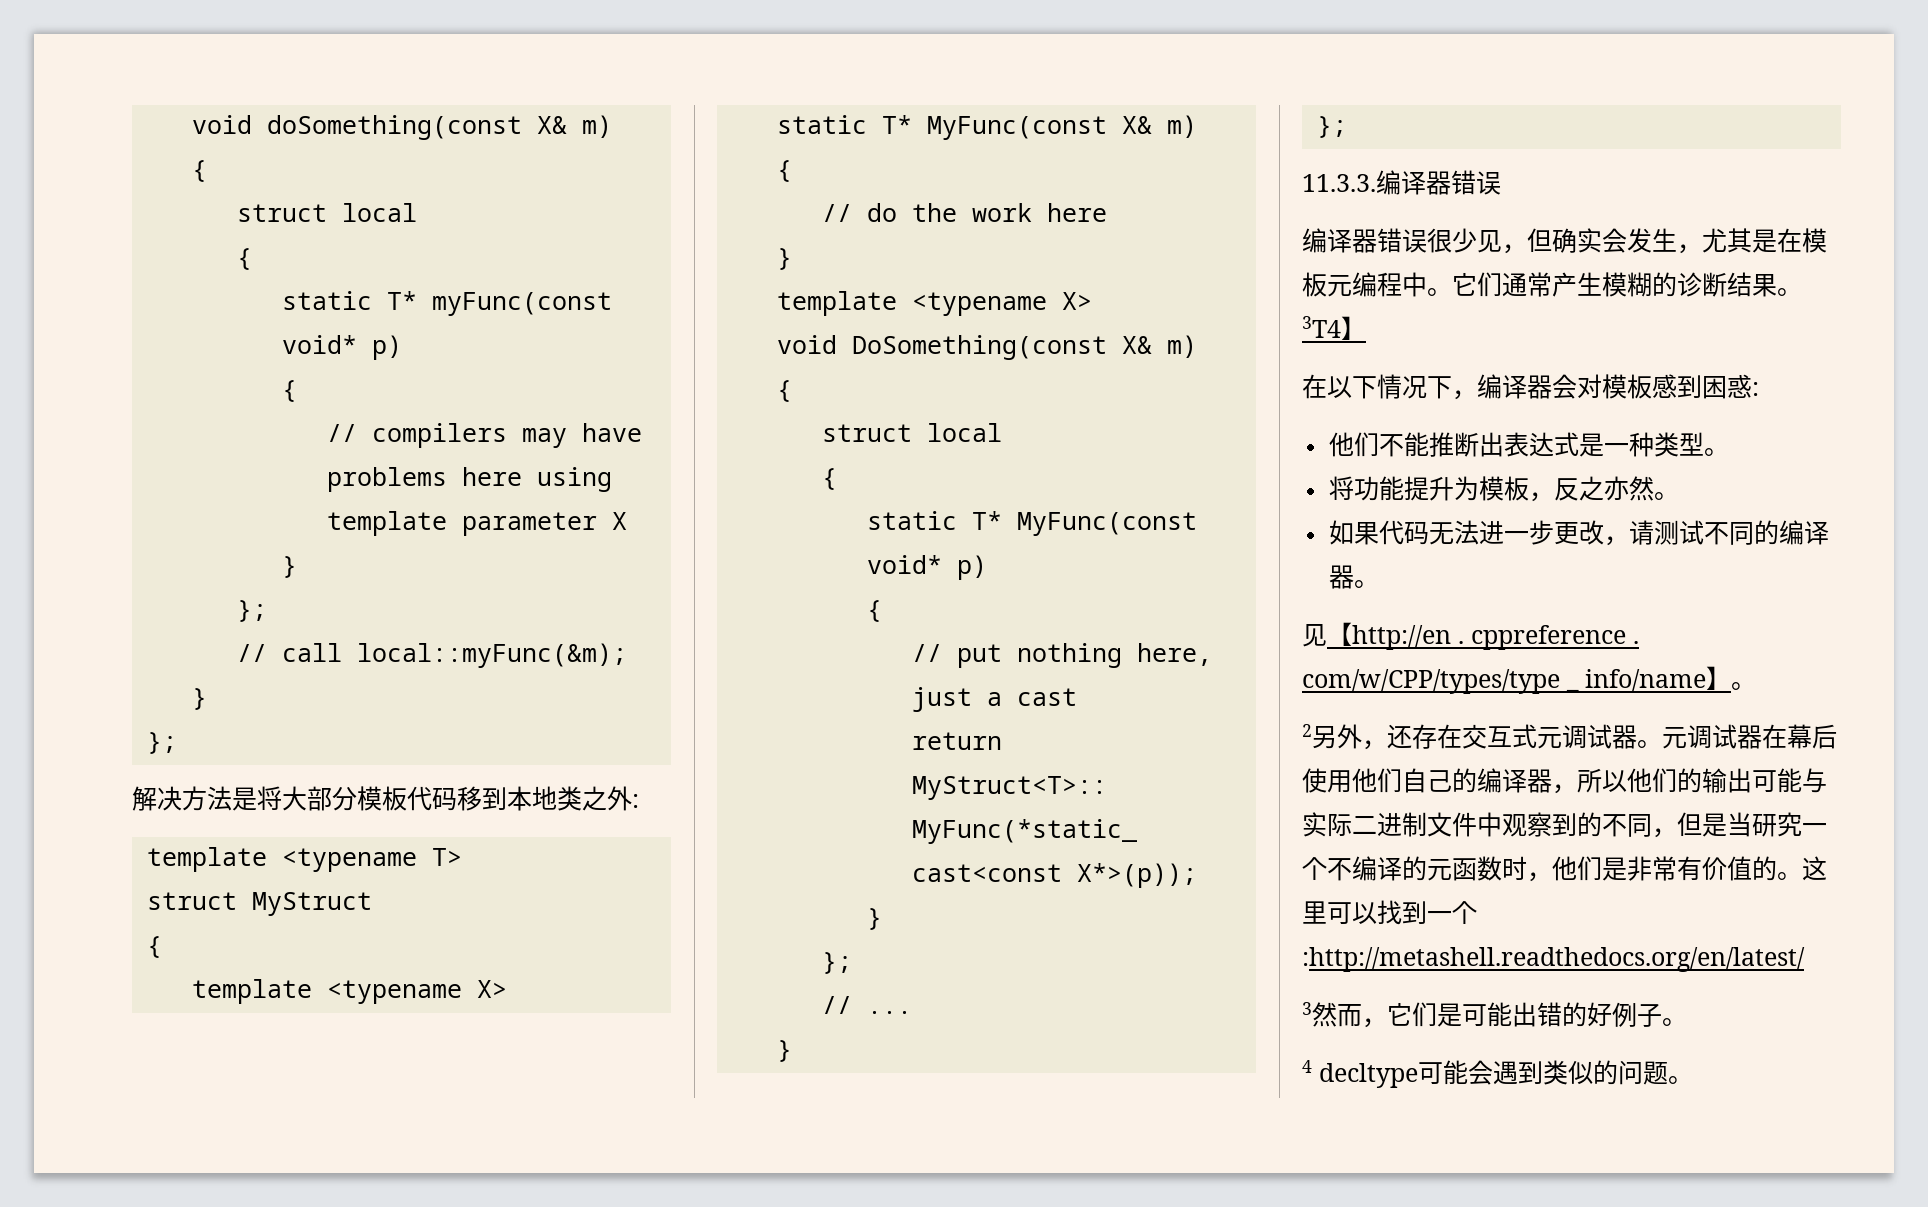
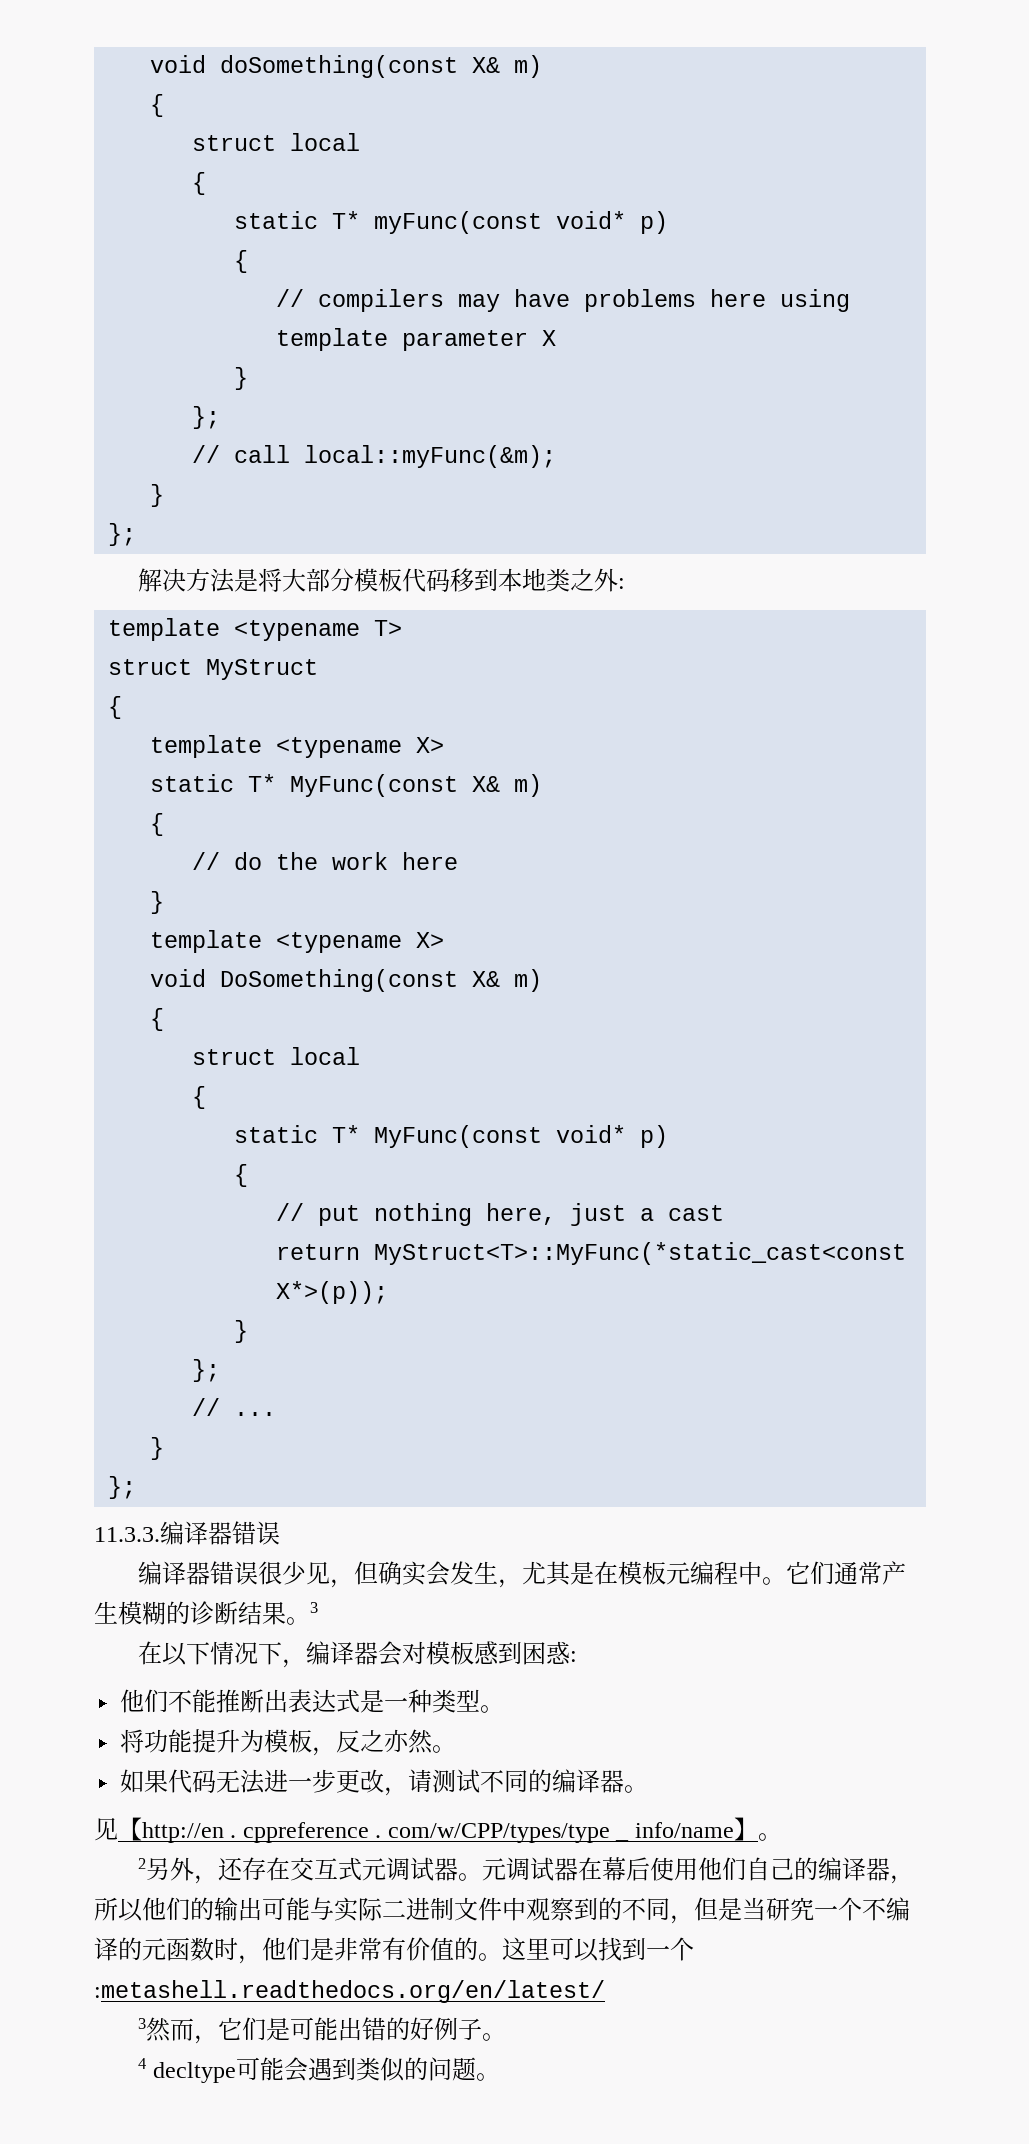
- 它们通常产生模糊的诊断结果。3T4】
+ 它们通常产生模糊的诊断结果。3
- 这里可以找到一个:http://metashell.readthedocs.org/en/latest/
+ 这里可以找到一个:metashell.readthedocs.org/en/latest/

